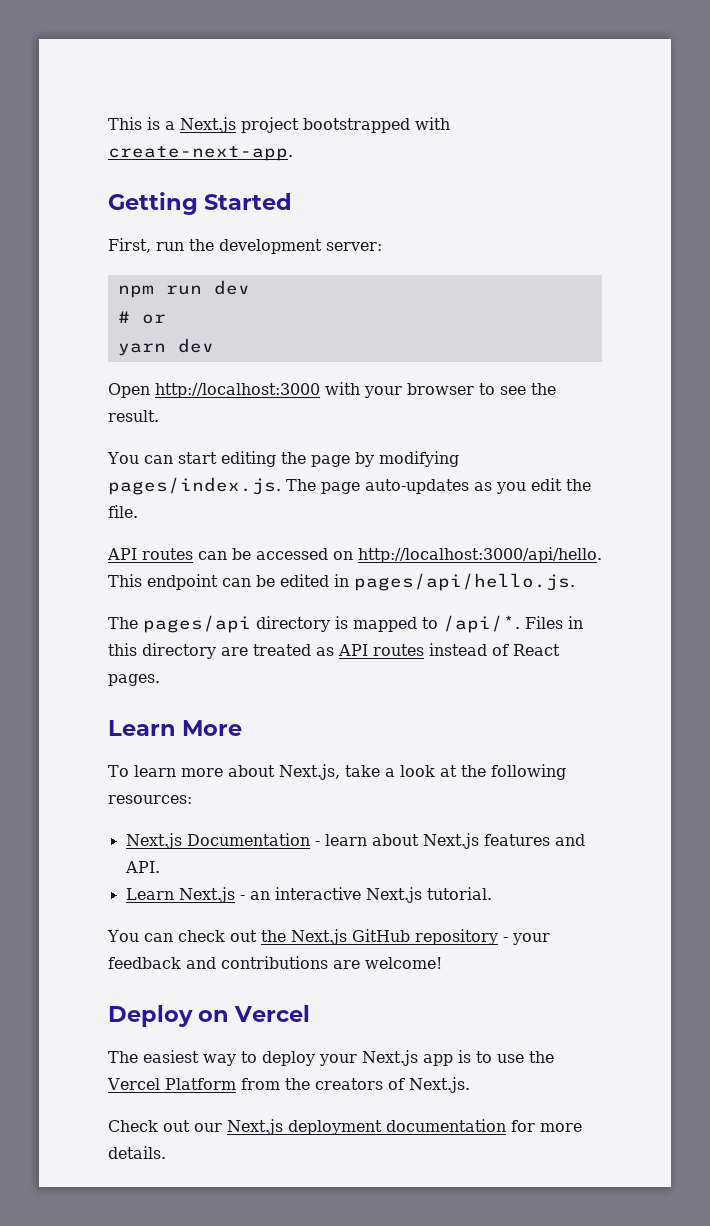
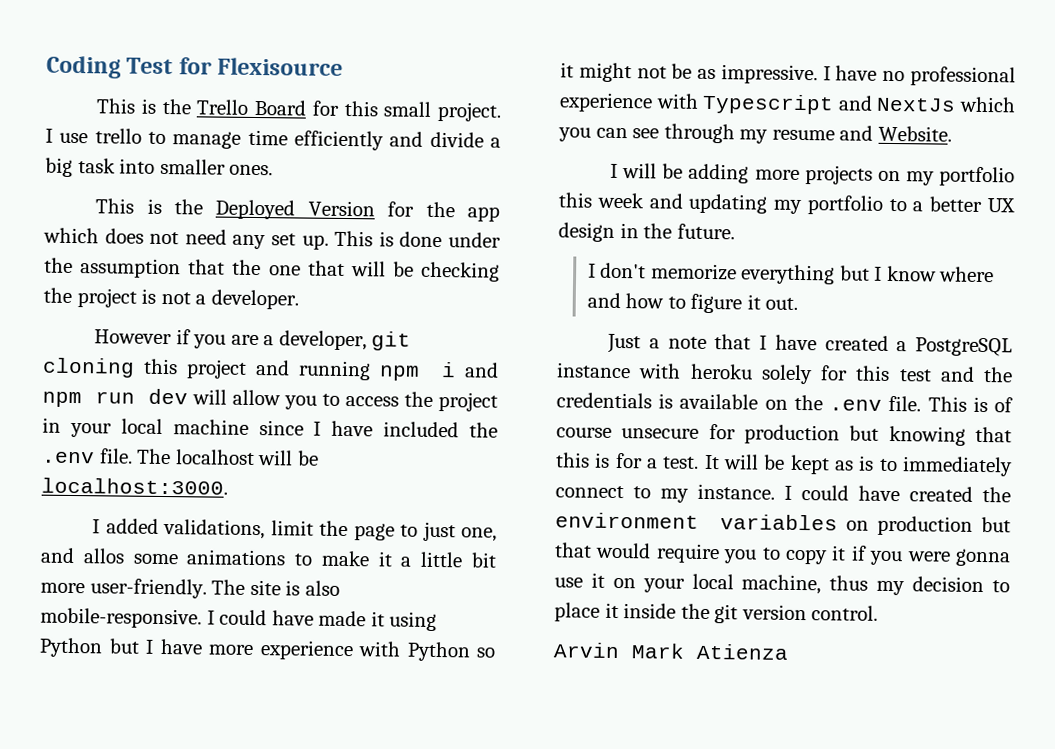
- This is a Next.js project bootstrapped with create-next-app.
- Getting Started
- First, run the development server:
- npm run dev
- # or
- yarn dev
- Open http://localhost:3000 with your browser to see the result.
- You can start editing the page by modifying pages/index.js. The page auto-updates as you edit the file.
- API routes can be accessed on http://localhost:3000/api/hello. This endpoint can be edited in pages/api/hello.js.
- The pages/api directory is mapped to /api/*. Files in this directory are treated as API routes instead of React pages.
- Learn More
- To learn more about Next.js, take a look at the following resources:
- Next.js Documentation - learn about Next.js features and API.
- Learn Next.js - an interactive Next.js tutorial.
- You can check out the Next.js GitHub repository - your feedback and contributions are welcome!
- Deploy on Vercel
- The easiest way to deploy your Next.js app is to use the Vercel Platform from the creators of Next.js.
- Check out our Next.js deployment documentation for more details.
+ Coding Test for Flexisource
+ This is the Trello Board for this small project. I use trello to manage time efficiently and divide a big task into smaller ones.
+ This is the Deployed Version for the app which does not need any set up. This is done under the assumption that the one that will be checking the project is not a developer.
+ However if you are a developer, git cloning this project and running npm i and npm run dev will allow you to access the project in your local machine since I have included the .env file. The localhost will be localhost:3000.
+ I added validations, limit the page to just one, and allos some animations to make it a little bit more user-friendly. The site is also mobile-responsive. I could have made it using Python but I have more experience with Python so it might not be as impressive. I have no professional experience with Typescript and NextJs which you can see through my resume and Website.
+ I will be adding more projects on my portfolio this week and updating my portfolio to a better UX design in the future.
+ I don't memorize everything but I know where and how to figure it out.
+ Just a note that I have created a PostgreSQL instance with heroku solely for this test and the credentials is available on the .env file. This is of course unsecure for production but knowing that this is for a test. It will be kept as is to immediately connect to my instance. I could have created the environment variables on production but that would require you to copy it if you were gonna use it on your local machine, thus my decision to place it inside the git version control.
+ Arvin Mark Atienza

